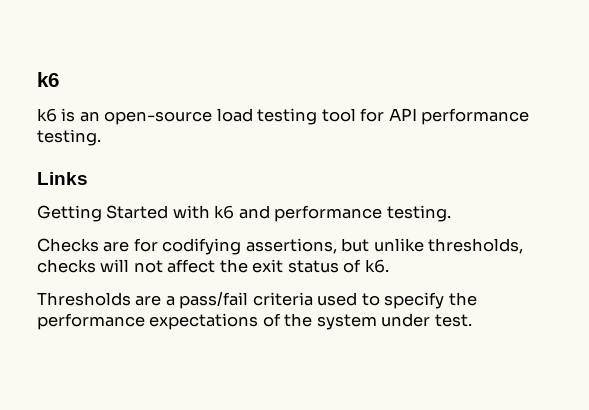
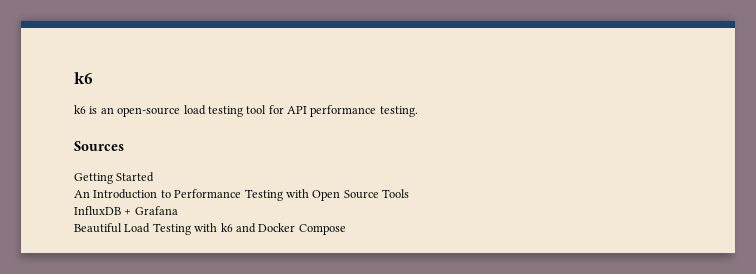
- Links
+ Sources
- Getting Started with k6 and performance testing.
- Checks are for codifying assertions, but unlike thresholds, checks will not affect the exit status of k6.
- Thresholds are a pass/fail criteria used to specify the performance expectations of the system under test.
+ Getting Started
+ An Introduction to Performance Testing with Open Source Tools
+ InfluxDB + Grafana
+ Beautiful Load Testing with k6 and Docker Compose

